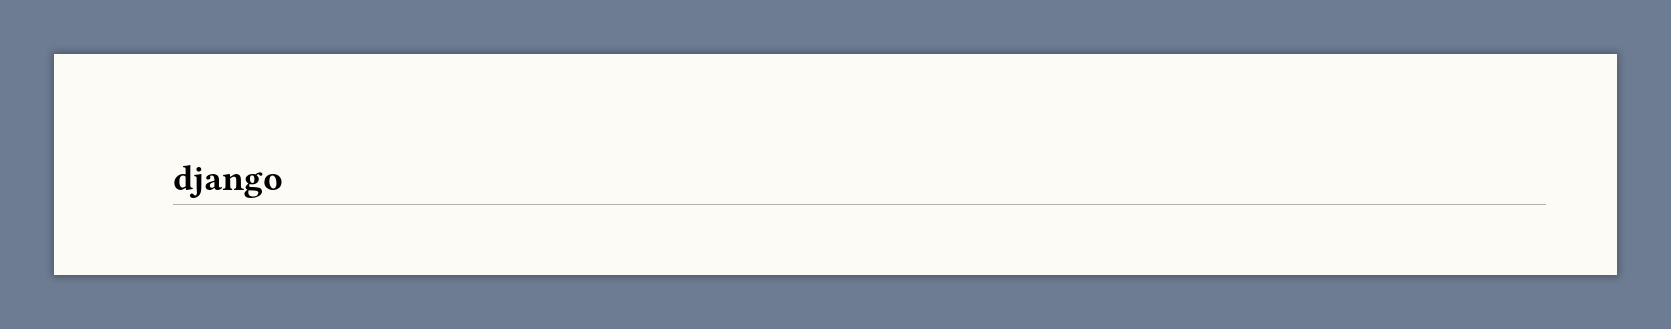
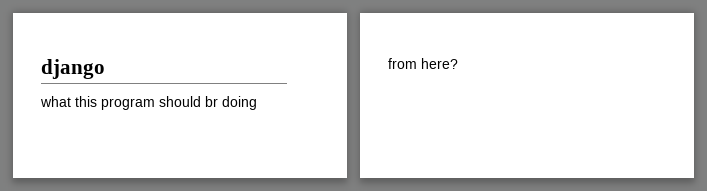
+ what this program should br doing from here?

